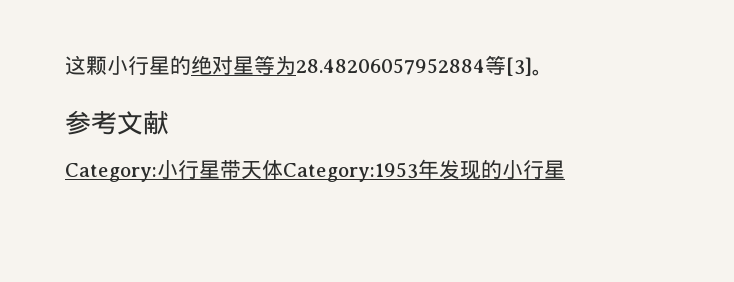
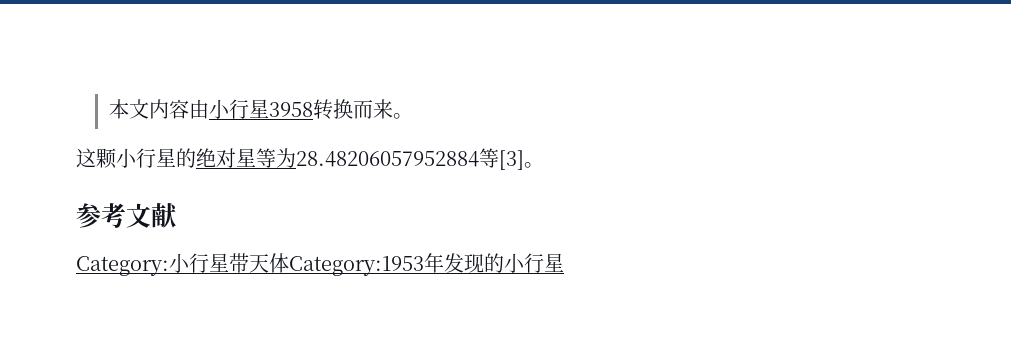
+ 本文内容由小行星3958转换而来。

